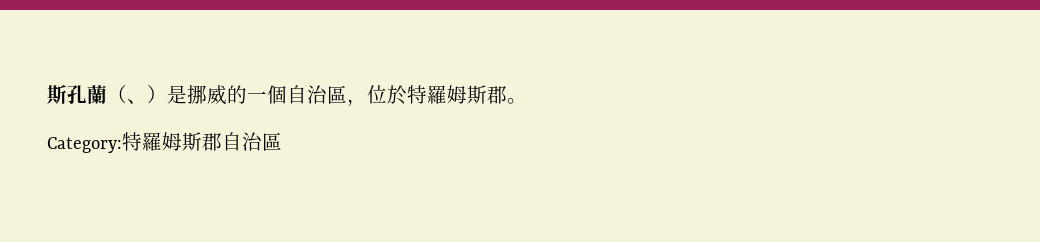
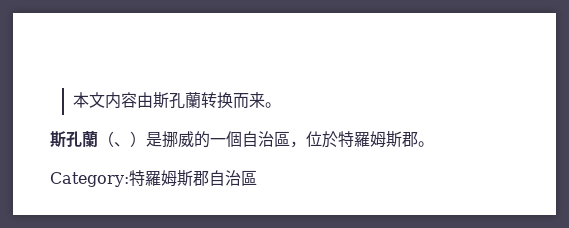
+ 本文内容由斯孔蘭转换而来。

